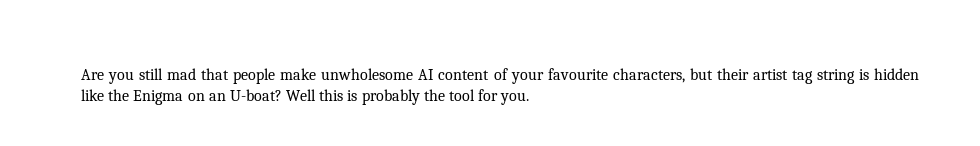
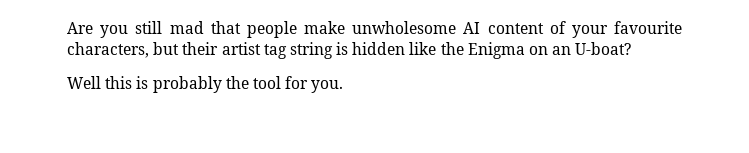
- Are you still mad that people make unwholesome AI content of your favourite characters, but their artist tag string is hidden like the Enigma on an U-boat? Well this is probably the tool for you.
+ Are you still mad that people make unwholesome AI content of your favourite characters, but their artist tag string is hidden like the Enigma on an U-boat?
+ Well this is probably the tool for you.

